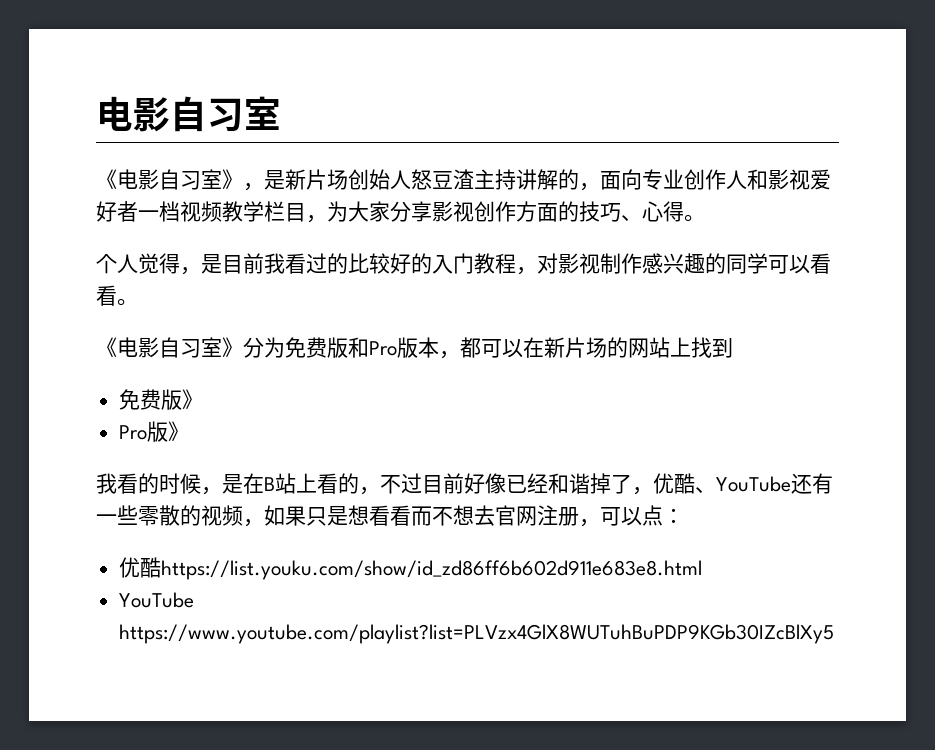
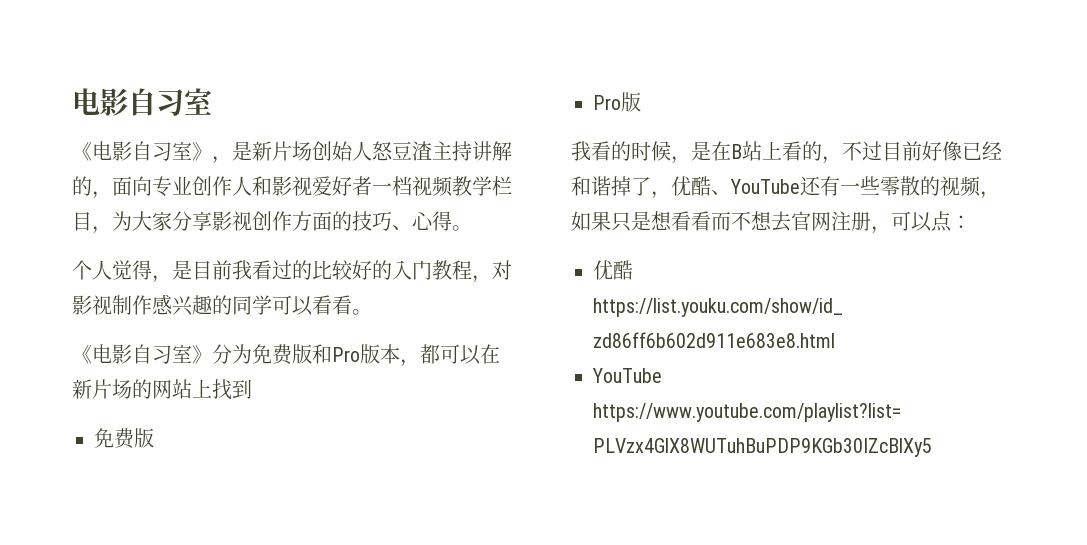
  《电影自习室》分为免费版和Pro版本，都可以在新片场的网站上找到
- 免费版》
- Pro版》
+ 免费版
+ Pro版

